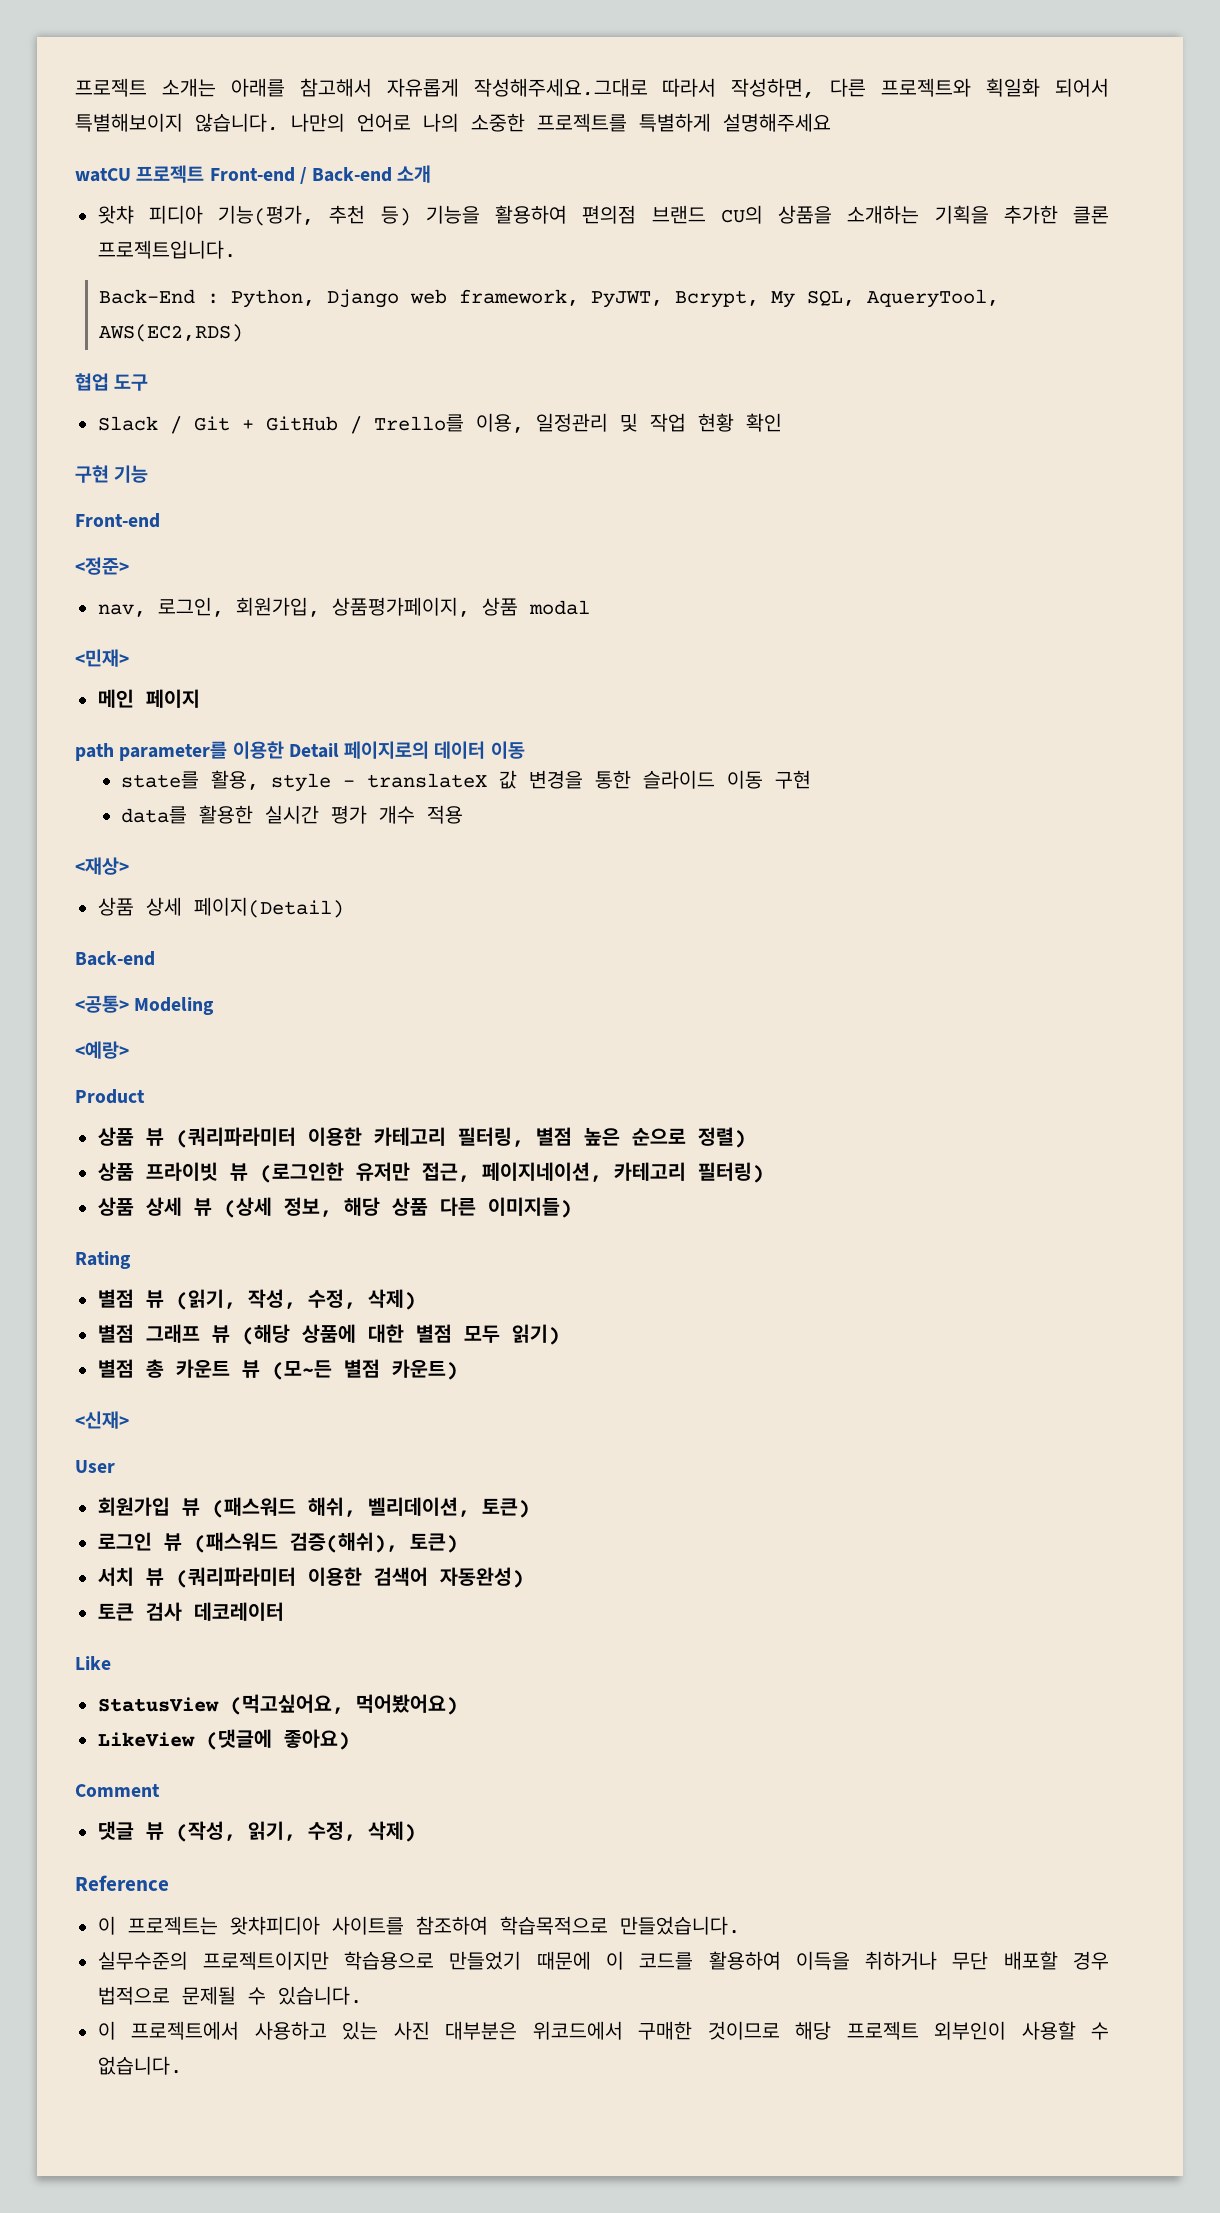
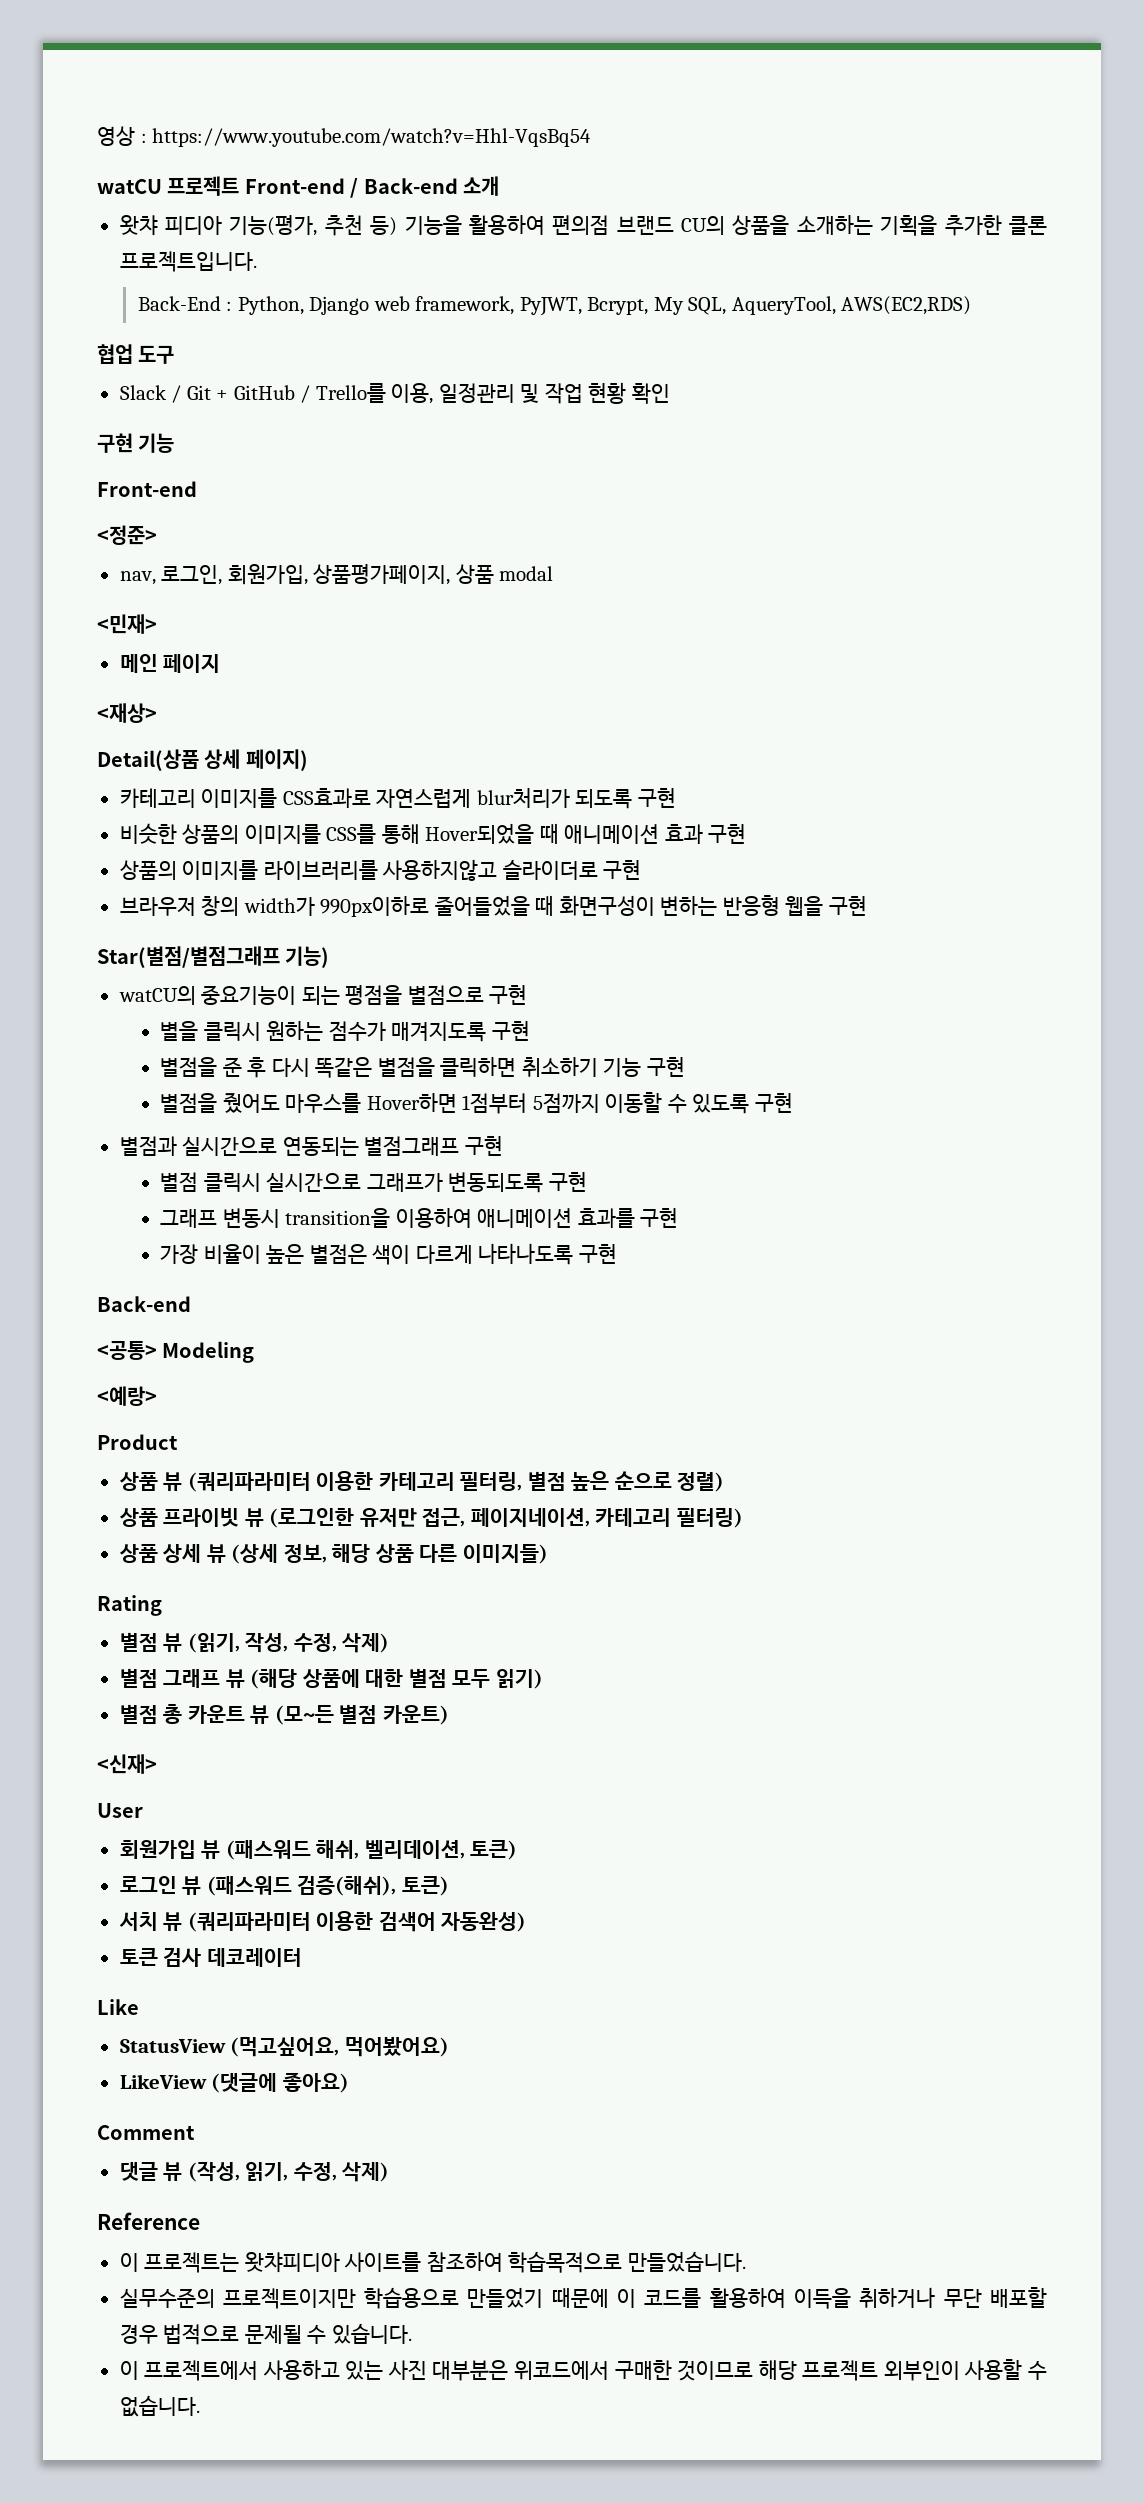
- 프로젝트 소개는 아래를 참고해서 자유롭게 작성해주세요.그대로 따라서 작성하면, 다른 프로젝트와 획일화 되어서 특별해보이지 않습니다. 나만의 언어로 나의 소중한 프로젝트를 특별하게 설명해주세요
+ 영상 : https://www.youtube.com/watch?v=Hhl-VqsBq54
- path parameter를 이용한 Detail 페이지로의 데이터 이동
- state를 활용, style - translateX 값 변경을 통한 슬라이드 이동 구현
- data를 활용한 실시간 평가 개수 적용
  <재상>
- 상품 상세 페이지(Detail)
+ Detail(상품 상세 페이지)
+ 카테고리 이미지를 CSS효과로 자연스럽게 blur처리가 되도록 구현
+ 비슷한 상품의 이미지를 CSS를 통해 Hover되었을 때 애니메이션 효과 구현
+ 상품의 이미지를 라이브러리를 사용하지않고 슬라이더로 구현
+ 브라우저 창의 width가 990px이하로 줄어들었을 때 화면구성이 변하는 반응형 웹을 구현
+ Star(별점/별점그래프 기능)
+ watCU의 중요기능이 되는 평점을 별점으로 구현
+ 별을 클릭시 원하는 점수가 매겨지도록 구현
+ 별점을 준 후 다시 똑같은 별점을 클릭하면 취소하기 기능 구현
+ 별점을 줬어도 마우스를 Hover하면 1점부터 5점까지 이동할 수 있도록 구현
+ 별점과 실시간으로 연동되는 별점그래프 구현
+ 별점 클릭시 실시간으로 그래프가 변동되도록 구현
+ 그래프 변동시 transition을 이용하여 애니메이션 효과를 구현
+ 가장 비율이 높은 별점은 색이 다르게 나타나도록 구현

